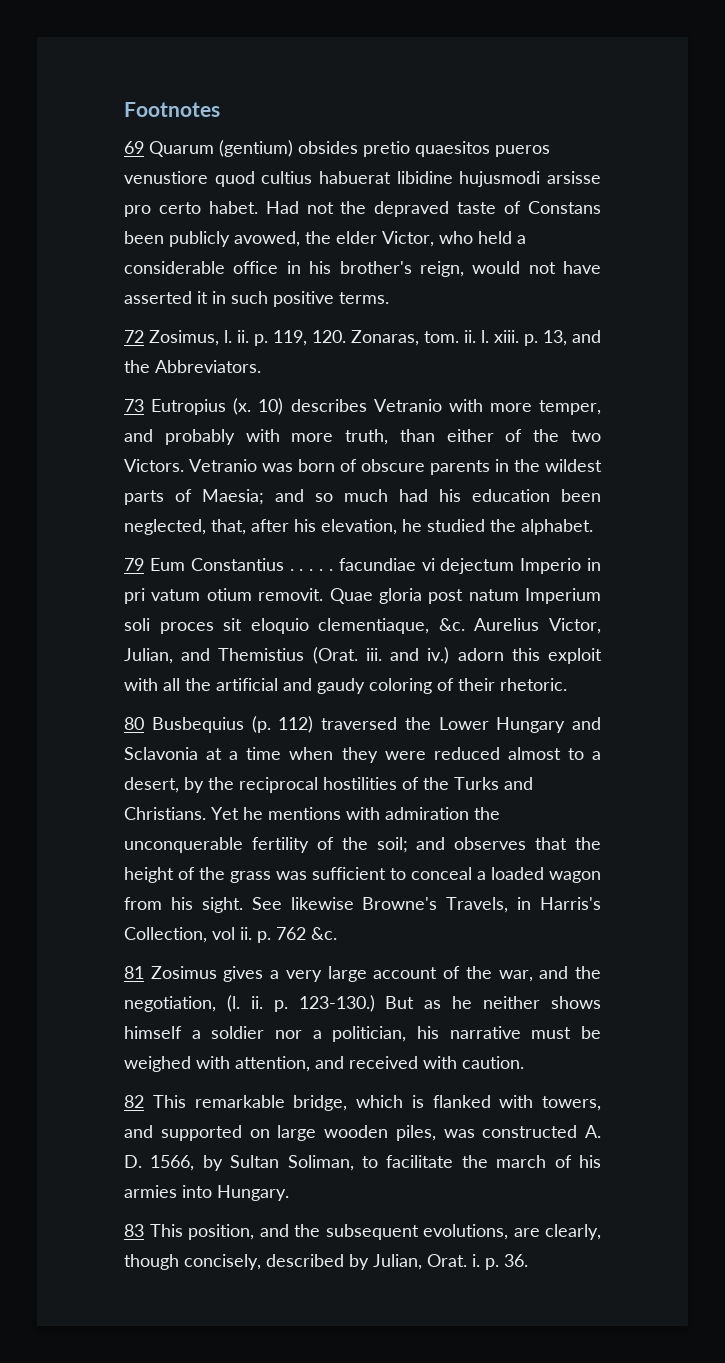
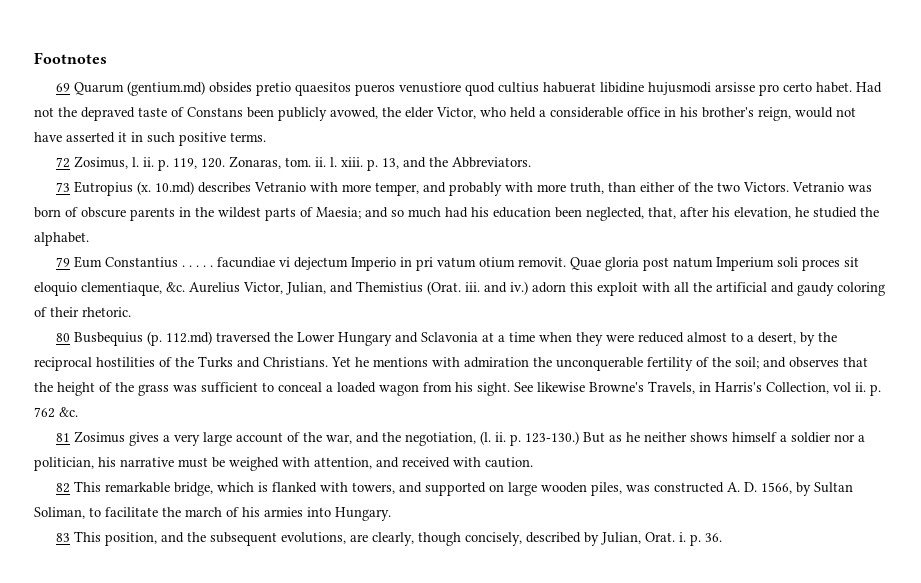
- 69 Quarum (gentium) obsides pretio quaesitos pueros venustiore quod cultius habuerat libidine hujusmodi arsisse pro certo habet.
+ 69 Quarum (gentium.md) obsides pretio quaesitos pueros venustiore quod cultius habuerat libidine hujusmodi arsisse pro certo habet.
- 10) describes Vetranio with more temper, and probably with more truth, than either of the two Victors.
+ 10.md) describes Vetranio with more temper, and probably with more truth, than either of the two Victors.
- 80 Busbequius (p. 112) traversed the Lower Hungary and Sclavonia at a time when they were reduced almost to a desert, by the reciprocal hostilities of the Turks and Christians.
+ 80 Busbequius (p. 112.md) traversed the Lower Hungary and Sclavonia at a time when they were reduced almost to a desert, by the reciprocal hostilities of the Turks and Christians.

